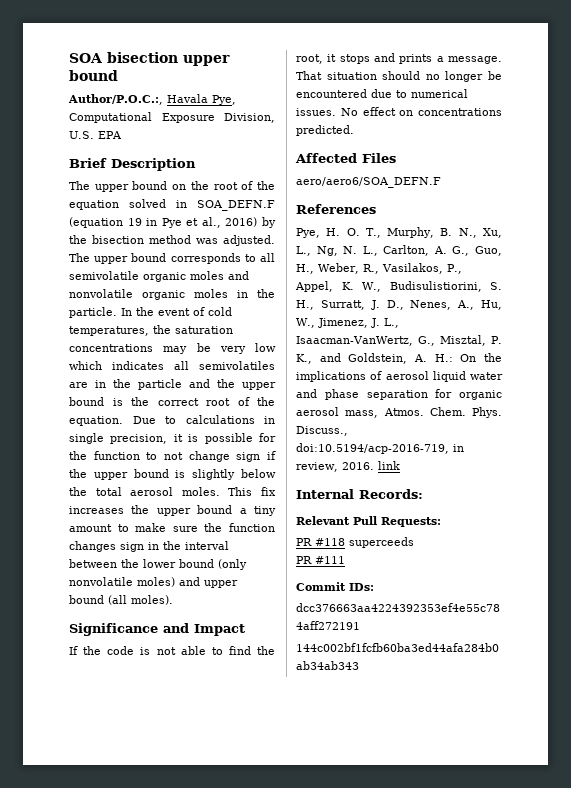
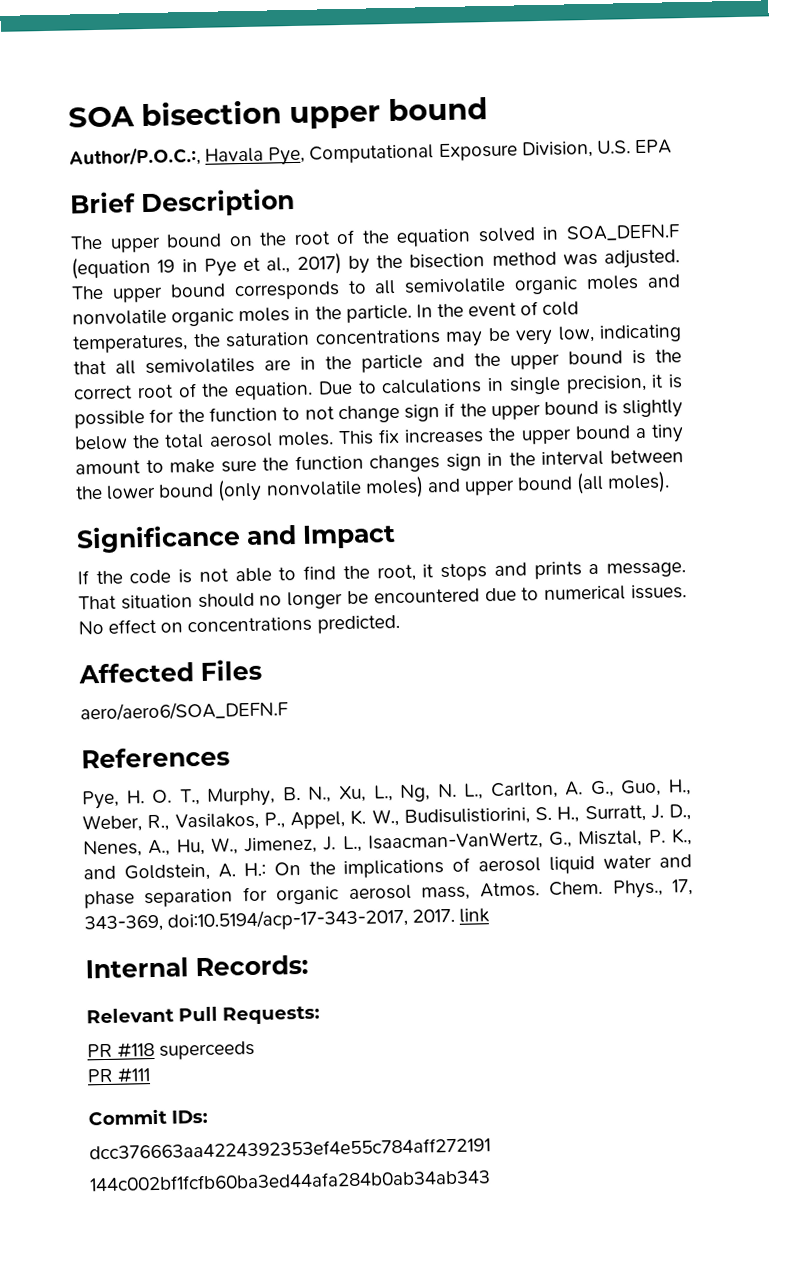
- The upper bound on the root of the equation solved in SOA_DEFN.F (equation 19 in Pye et al., 2016) by the bisection method was adjusted.
+ The upper bound on the root of the equation solved in SOA_DEFN.F (equation 19 in Pye et al., 2017) by the bisection method was adjusted.
- In the event of cold temperatures, the saturation concentrations may be very low which indicates all semivolatiles are in the particle and the upper bound is the correct root of the equation.
+ In the event of cold temperatures, the saturation concentrations may be very low, indicating that all semivolatiles are in the particle and the upper bound is the correct root of the equation.
- Phys. Discuss., doi:10.5194/acp-2016-719, in review, 2016. link
+ Phys., 17, 343-369, doi:10.5194/acp-17-343-2017, 2017. link

